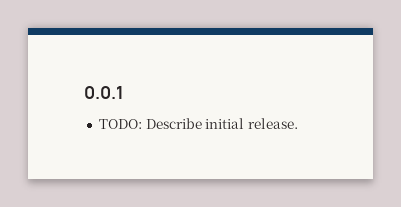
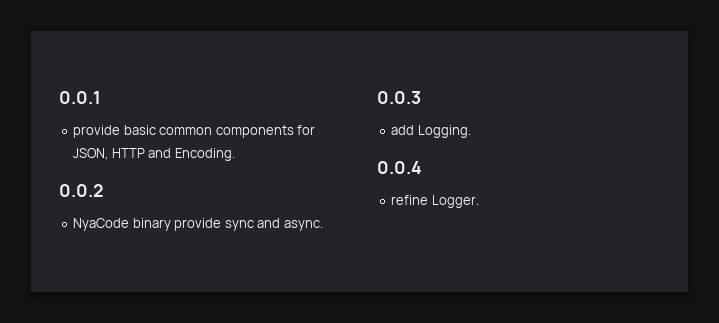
- TODO: Describe initial release.
+ provide basic common components for JSON, HTTP and Encoding.
+ 0.0.2
+ NyaCode binary provide sync and async.
+ 0.0.3
+ add Logging.
+ 0.0.4
+ refine Logger.

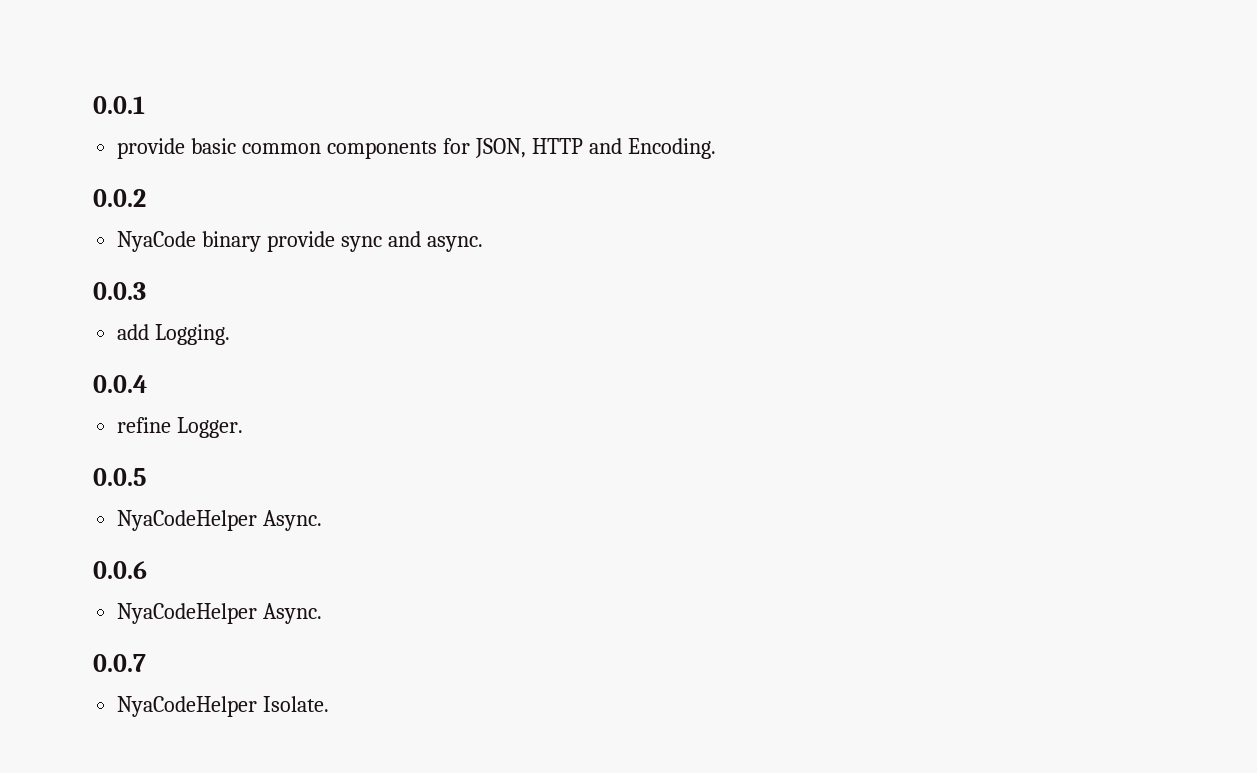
+ 0.0.5
+ NyaCodeHelper Async.
+ 0.0.6
+ NyaCodeHelper Async.
+ 0.0.7
+ NyaCodeHelper Isolate.

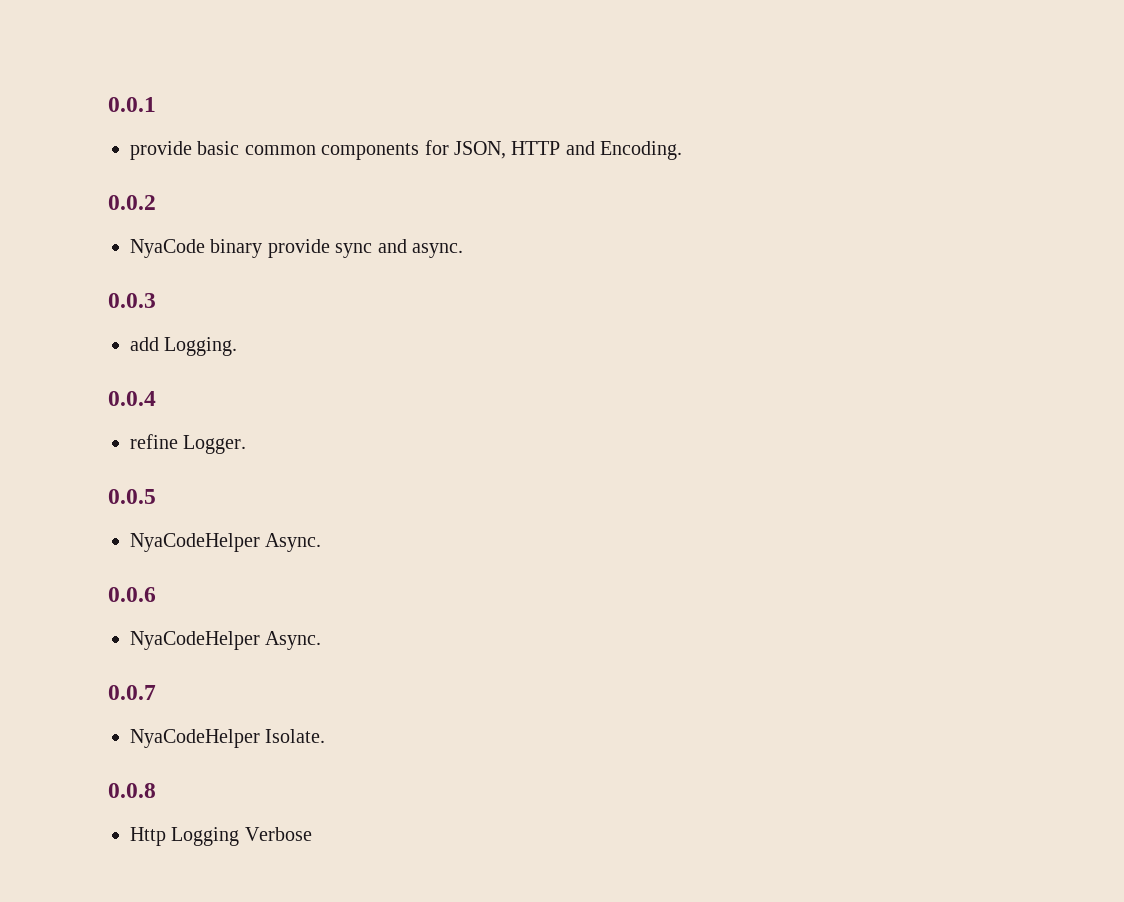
+ 0.0.8
+ Http Logging Verbose

